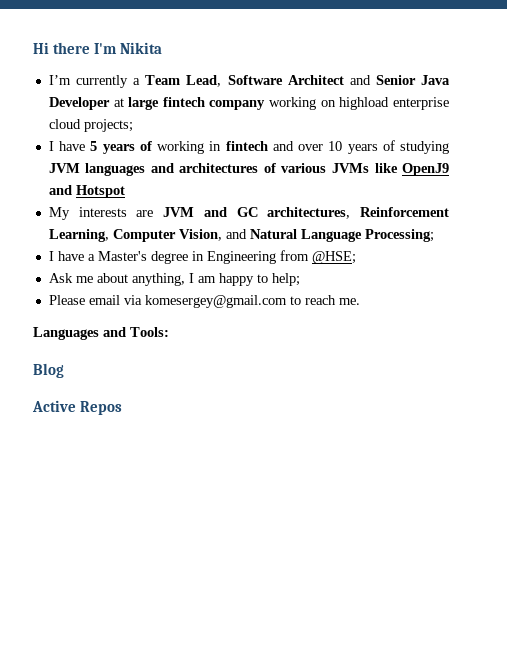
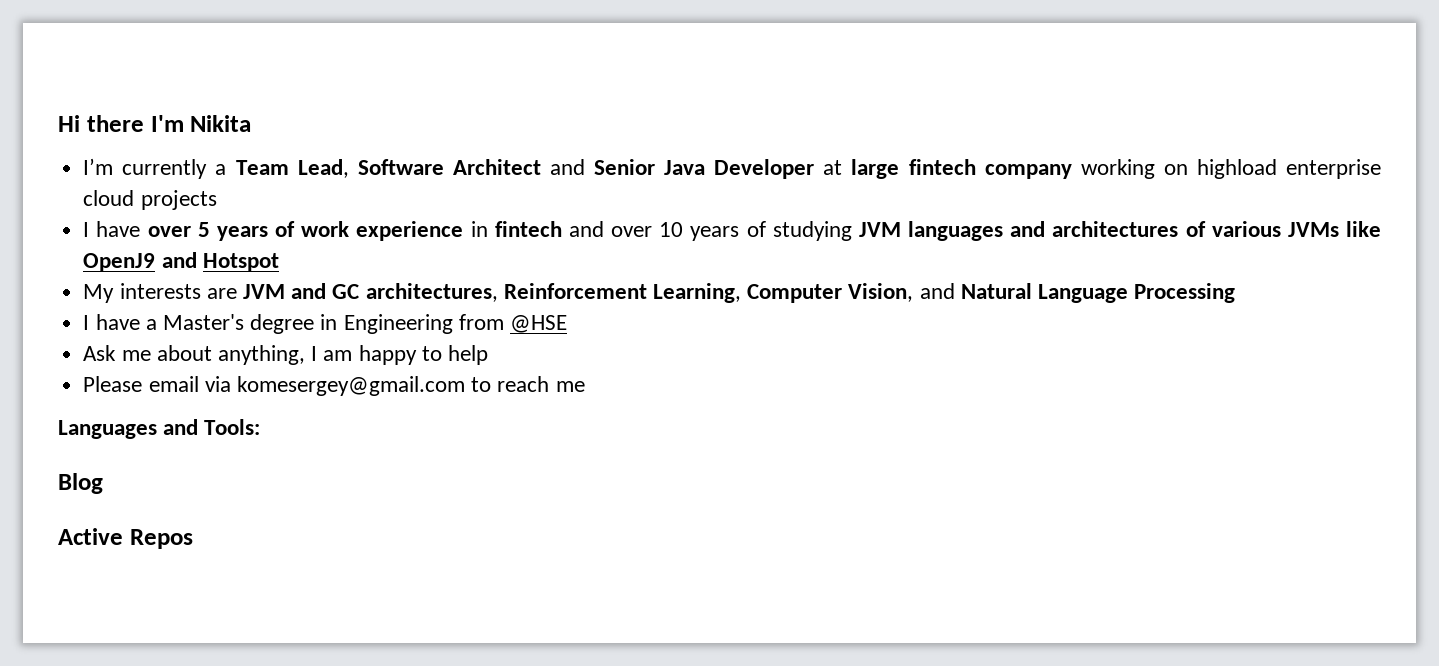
- I’m currently a Team Lead, Software Architect and Senior Java Developer at large fintech company working on highload enterprise cloud projects;
- I have 5 years of working in fintech and over 10 years of studying JVM languages and architectures of various JVMs like OpenJ9 and Hotspot
+ I’m currently a Team Lead, Software Architect and Senior Java Developer at large fintech company working on highload enterprise cloud projects
+ I have over 5 years of work experience in fintech and over 10 years of studying JVM languages and architectures of various JVMs like OpenJ9 and Hotspot
- My interests are JVM and GC architectures, Reinforcement Learning, Computer Vision, and Natural Language Processing;
+ My interests are JVM and GC architectures, Reinforcement Learning, Computer Vision, and Natural Language Processing
- I have a Master's degree in Engineering from @HSE;
+ I have a Master's degree in Engineering from @HSE
- Ask me about anything, I am happy to help;
+ Ask me about anything, I am happy to help
- Please email via komesergey@gmail.com to reach me.
+ Please email via komesergey@gmail.com to reach me

